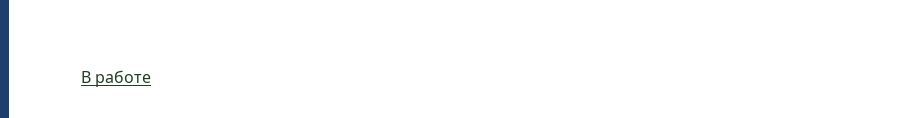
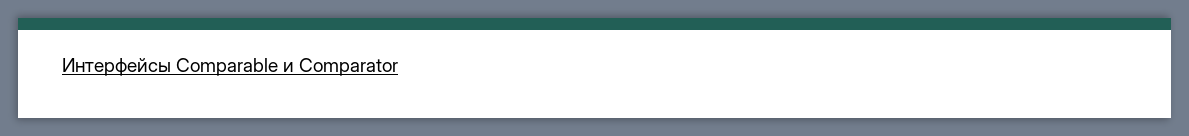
- В работе
+ Интерфейсы Сomparable и Comparator

